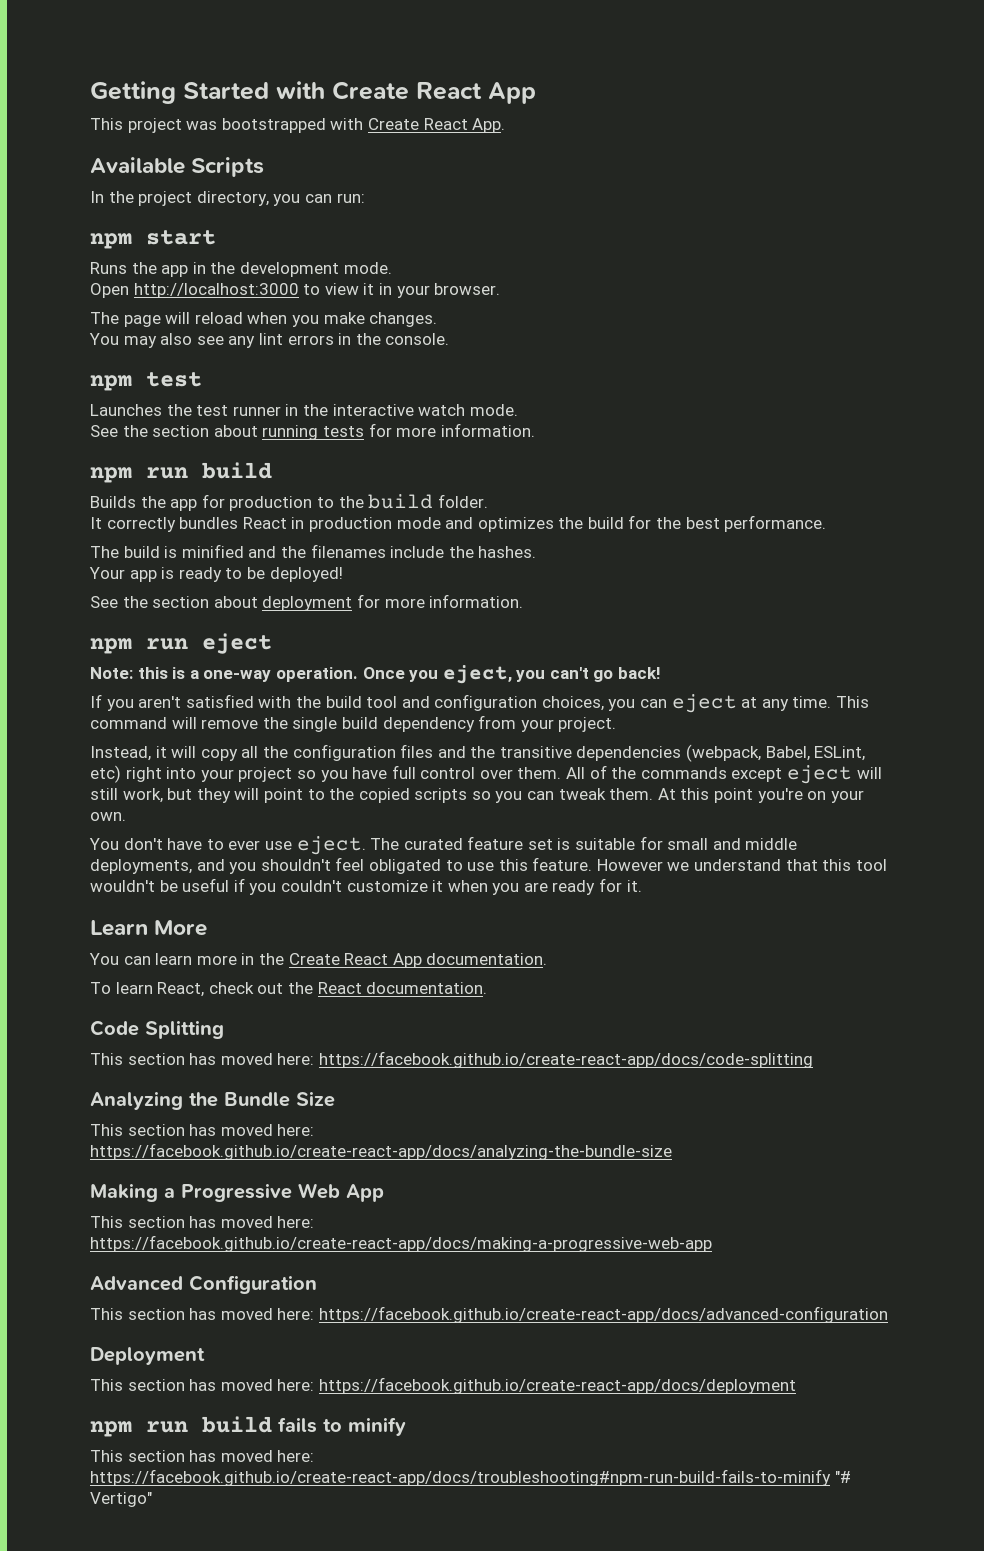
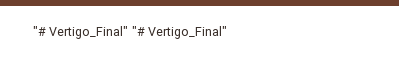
- Getting Started with Create React App
- This project was bootstrapped with Create React App.
- Available Scripts
- In the project directory, you can run:
- npm start
- Runs the app in the development mode.
- Open http://localhost:3000 to view it in your browser.
- The page will reload when you make changes.
- You may also see any lint errors in the console.
- npm test
- Launches the test runner in the interactive watch mode.
- See the section about running tests for more information.
- npm run build
- Builds the app for production to the build folder.
- It correctly bundles React in production mode and optimizes the build for the best performance.
- The build is minified and the filenames include the hashes.
- Your app is ready to be deployed!
- See the section about deployment for more information.
- npm run eject
- Note: this is a one-way operation. Once you eject, you can't go back!
- If you aren't satisfied with the build tool and configuration choices, you can eject at any time. This command will remove the single build dependency from your project.
- Instead, it will copy all the configuration files and the transitive dependencies (webpack, Babel, ESLint, etc) right into your project so you have full control over them. All of the commands except eject will still work, but they will point to the copied scripts so you can tweak them. At this point you're on your own.
- You don't have to ever use eject. The curated feature set is suitable for small and middle deployments, and you shouldn't feel obligated to use this feature. However we understand that this tool wouldn't be useful if you couldn't customize it when you are ready for it.
- Learn More
- You can learn more in the Create React App documentation.
- To learn React, check out the React documentation.
- Code Splitting
- This section has moved here: https://facebook.github.io/create-react-app/docs/code-splitting
- Analyzing the Bundle Size
- This section has moved here: https://facebook.github.io/create-react-app/docs/analyzing-the-bundle-size
- Making a Progressive Web App
- This section has moved here: https://facebook.github.io/create-react-app/docs/making-a-progressive-web-app
- Advanced Configuration
- This section has moved here: https://facebook.github.io/create-react-app/docs/advanced-configuration
- Deployment
- This section has moved here: https://facebook.github.io/create-react-app/docs/deployment
- npm run build fails to minify
- This section has moved here: https://facebook.github.io/create-react-app/docs/troubleshooting#npm-run-build-fails-to-minify "# Vertigo"
+ "# Vertigo_Final" "# Vertigo_Final"

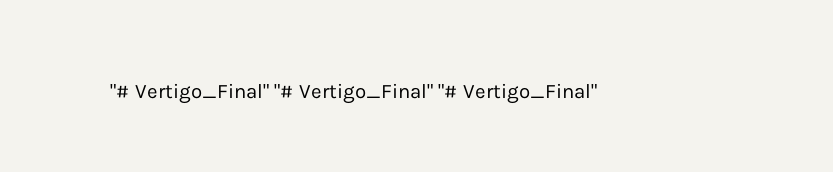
- "# Vertigo_Final" "# Vertigo_Final"
+ "# Vertigo_Final" "# Vertigo_Final" "# Vertigo_Final"

